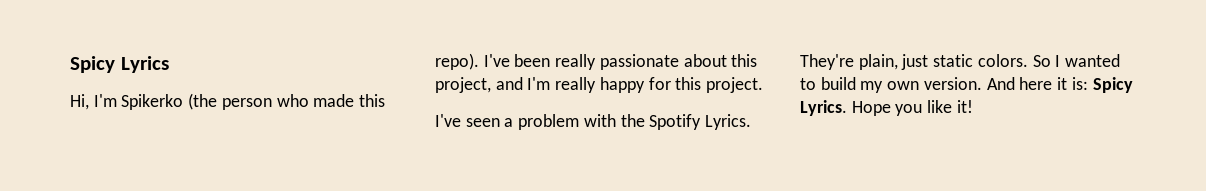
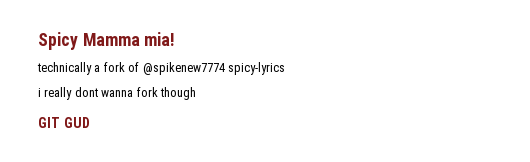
- Spicy Lyrics
- Hi, I'm Spikerko (the person who made this repo). I've been really passionate about this project, and I'm really happy for this project.
- I've seen a problem with the Spotify Lyrics. They're plain, just static colors. So I wanted to build my own version. And here it is: Spicy Lyrics. Hope you like it!
+ Spicy Mamma mia!
+ technically a fork of @spikenew7774 spicy-lyrics
+ i really dont wanna fork though
+ GIT GUD

